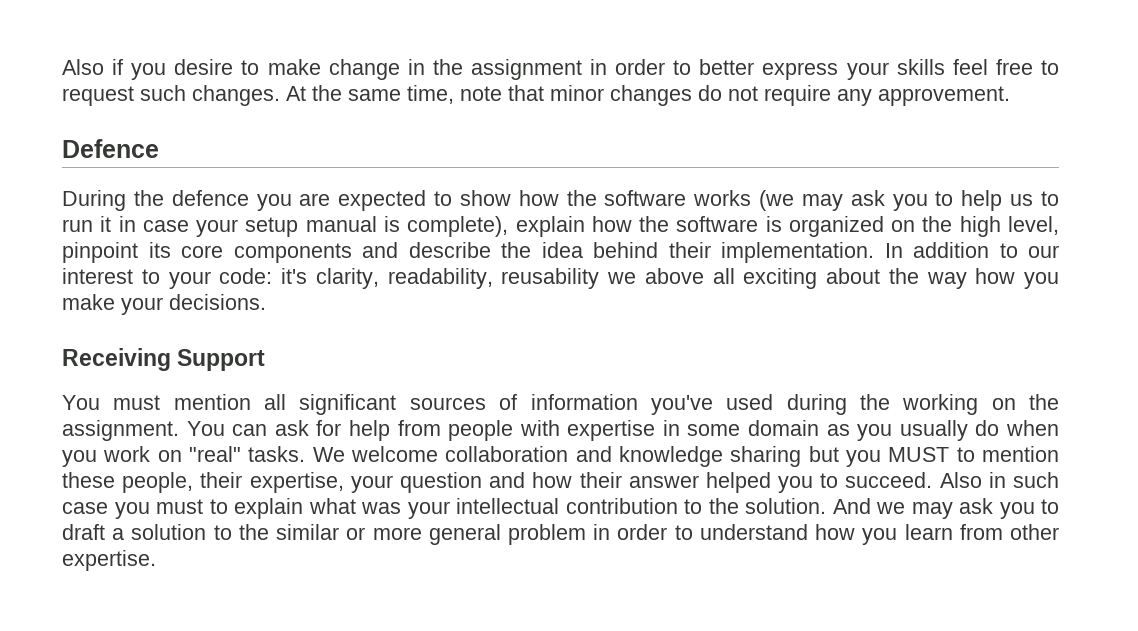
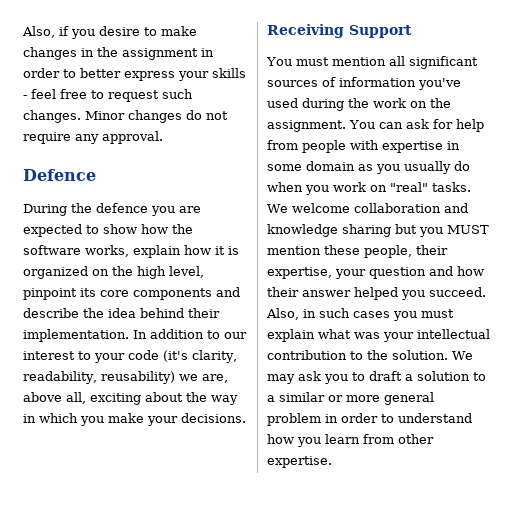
- Also if you desire to make change in the assignment in order to better express your skills feel free to request such changes.
+ Also, if you desire to make changes in the assignment in order to better express your skills - feel free to request such changes.
- At the same time, note that minor changes do not require any approvement.
+ Minor changes do not require any approval.
- During the defence you are expected to show how the software works (we may ask you to help us to run it in case your setup manual is complete), explain how the software is organized on the high level, pinpoint its core components and describe the idea behind their implementation.
+ During the defence you are expected to show how the software works, explain how it is organized on the high level, pinpoint its core components and describe the idea behind their implementation.
- In addition to our interest to your code: it's clarity, readability, reusability we above all exciting about the way how you make your decisions.
+ In addition to our interest to your code (it's clarity, readability, reusability) we are, above all, exciting about the way in which you make your decisions.
- You must mention all significant sources of information you've used during the working on the assignment.
+ You must mention all significant sources of information you've used during the work on the assignment.
- We welcome collaboration and knowledge sharing but you MUST to mention these people, their expertise, your question and how their answer helped you to succeed. Also in such case you must to explain what was your intellectual contribution to the solution.
+ We welcome collaboration and knowledge sharing but you MUST mention these people, their expertise, your question and how their answer helped you succeed. Also, in such cases you must explain what was your intellectual contribution to the solution.
- And we may ask you to draft a solution to the similar or more general problem in order to understand how you learn from other expertise.
+ We may ask you to draft a solution to a similar or more general problem in order to understand how you learn from other expertise.

